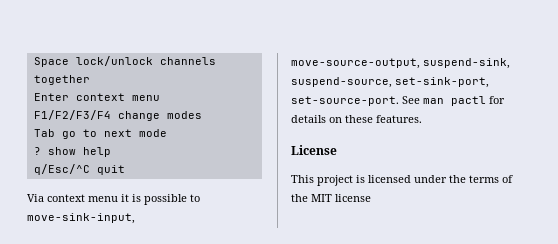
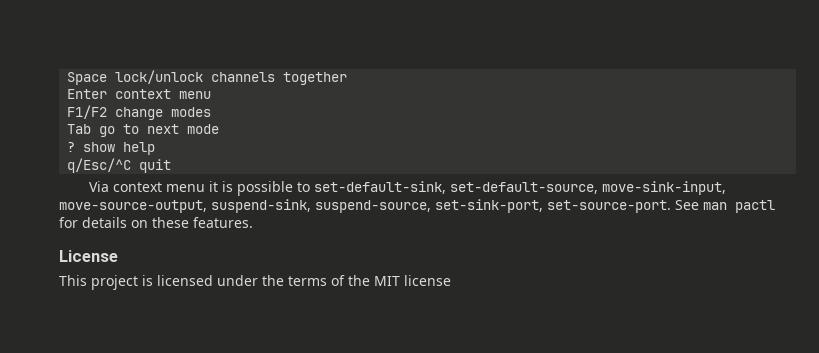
- F1/F2/F3/F4 change modes
+ F1/F2 change modes
- Via context menu it is possible to move-sink-input, move-source-output, suspend-sink, suspend-source, set-sink-port, set-source-port.
+ Via context menu it is possible to set-default-sink, set-default-source, move-sink-input, move-source-output, suspend-sink, suspend-source, set-sink-port, set-source-port.

